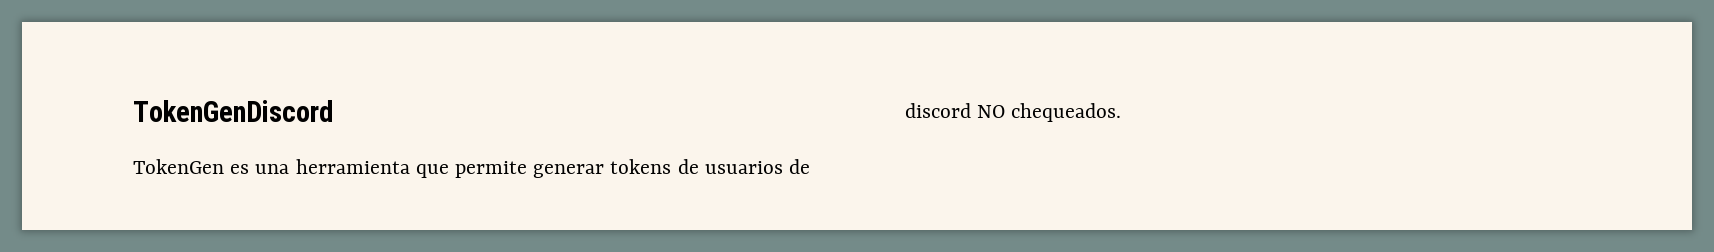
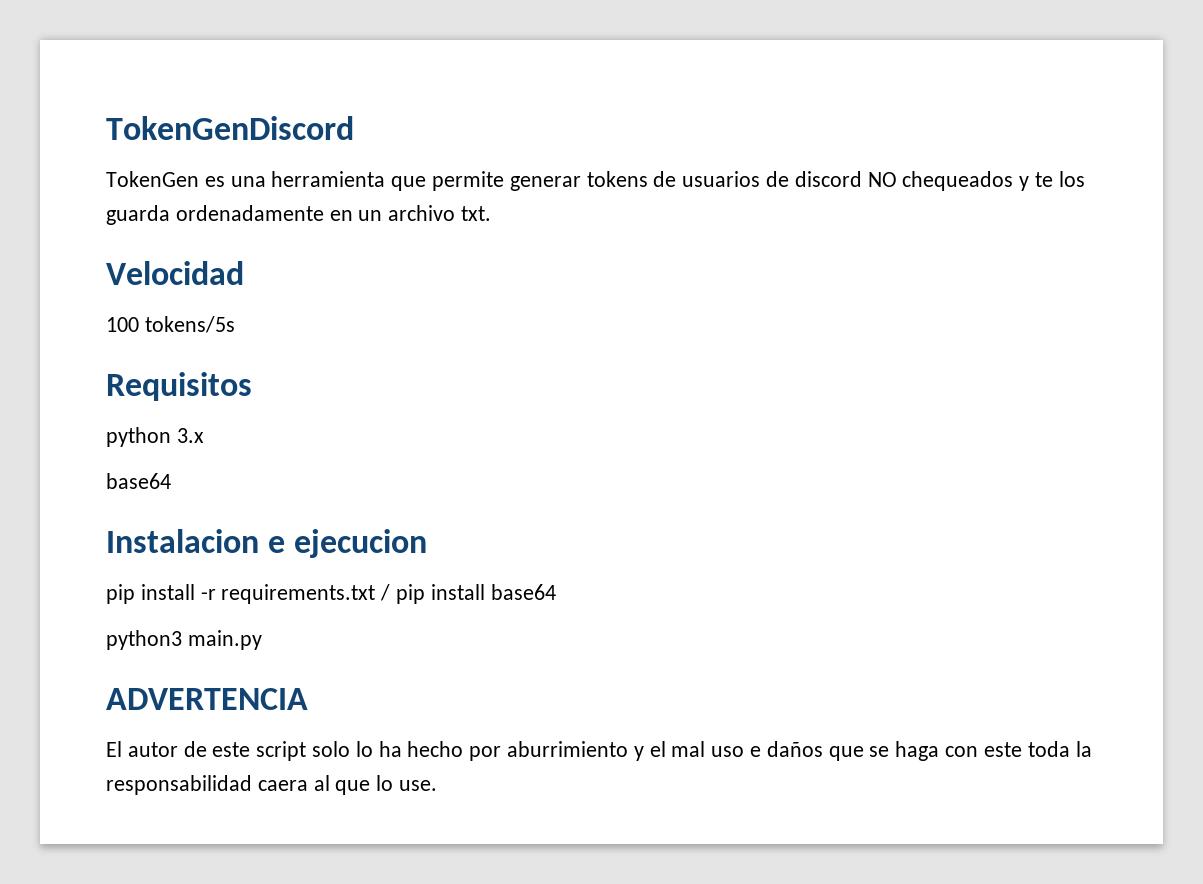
- TokenGen es una herramienta que permite generar tokens de usuarios de discord NO chequeados.
+ TokenGen es una herramienta que permite generar tokens de usuarios de discord NO chequeados y te los guarda ordenadamente en un archivo txt.
+ Velocidad
+ 100 tokens/5s
+ Requisitos
+ python 3.x
+ base64
+ Instalacion e ejecucion
+ pip install -r requirements.txt / pip install base64
+ python3 main.py
+ ADVERTENCIA
+ El autor de este script solo lo ha hecho por aburrimiento y el mal uso e daños que se haga con este toda la responsabilidad caera al que lo use.

